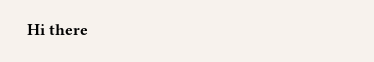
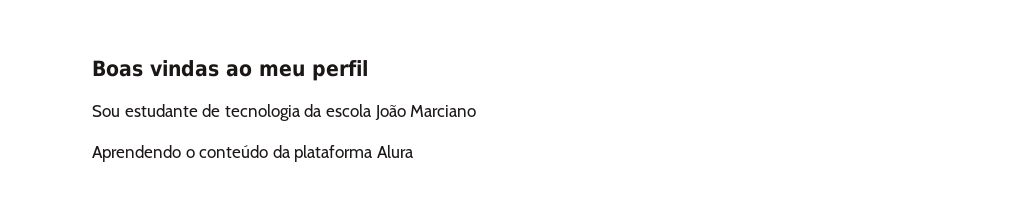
- Hi there
+ Boas vindas ao meu perfil
+ Sou estudante de tecnologia da escola João Marciano
+ Aprendendo o conteúdo da plataforma Alura

